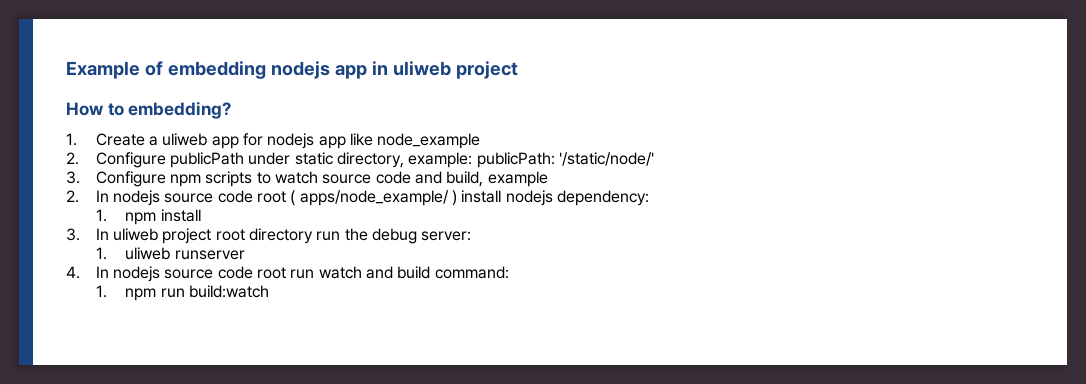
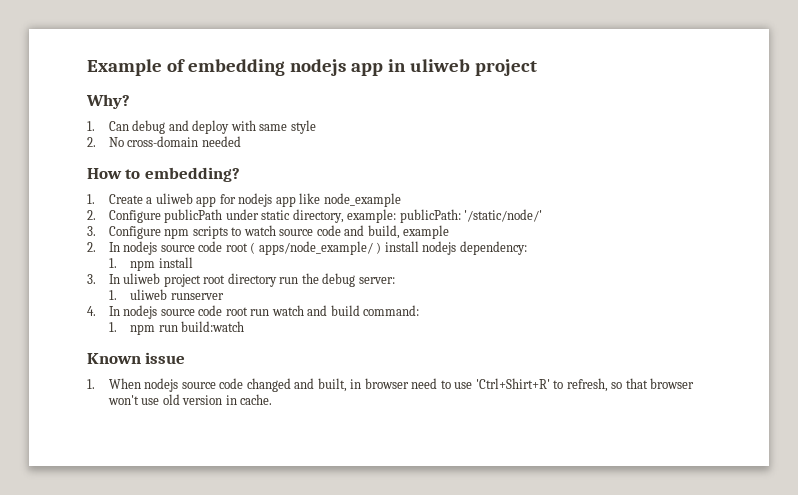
+ Why?
+ 1. Can debug and deploy with same style
+ 2. No cross-domain needed
+ Known issue
+ 1. When nodejs source code changed and built, in browser need to use 'Ctrl+Shirt+R' to refresh, so that browser won't use old version in cache.

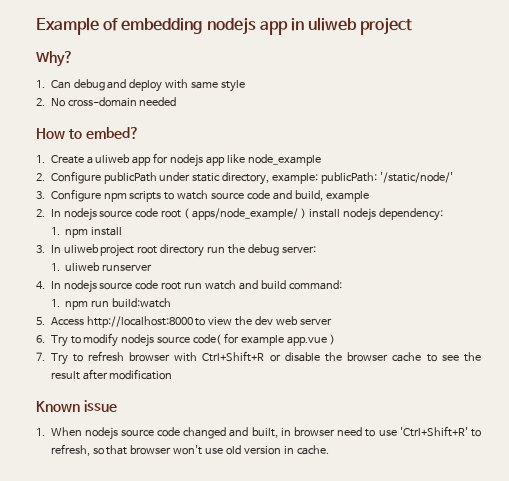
- How to embedding?
+ How to embed?
+ 5. Access http://localhost:8000 to view the dev web server
+ 6. Try to modify nodejs source code( for example app.vue )
+ 7. Try to refresh browser with Ctrl+Shift+R or disable the browser cache to see the result after modification
- 1. When nodejs source code changed and built, in browser need to use 'Ctrl+Shirt+R' to refresh, so that browser won't use old version in cache.
+ 1. When nodejs source code changed and built, in browser need to use 'Ctrl+Shift+R' to refresh, so that browser won't use old version in cache.

